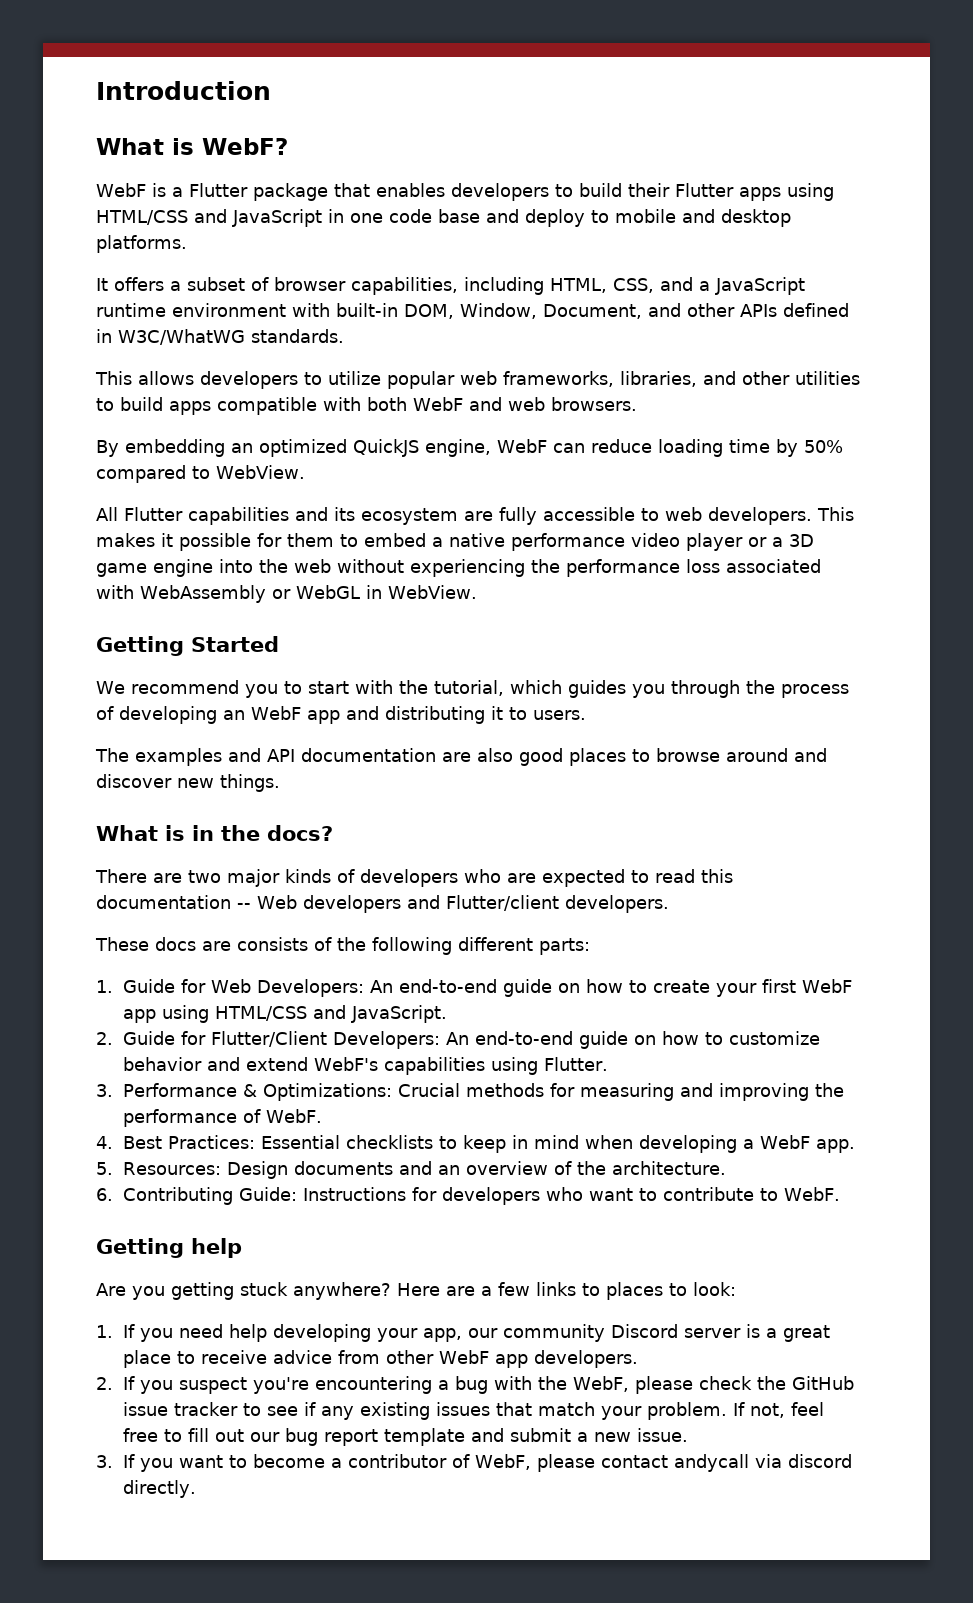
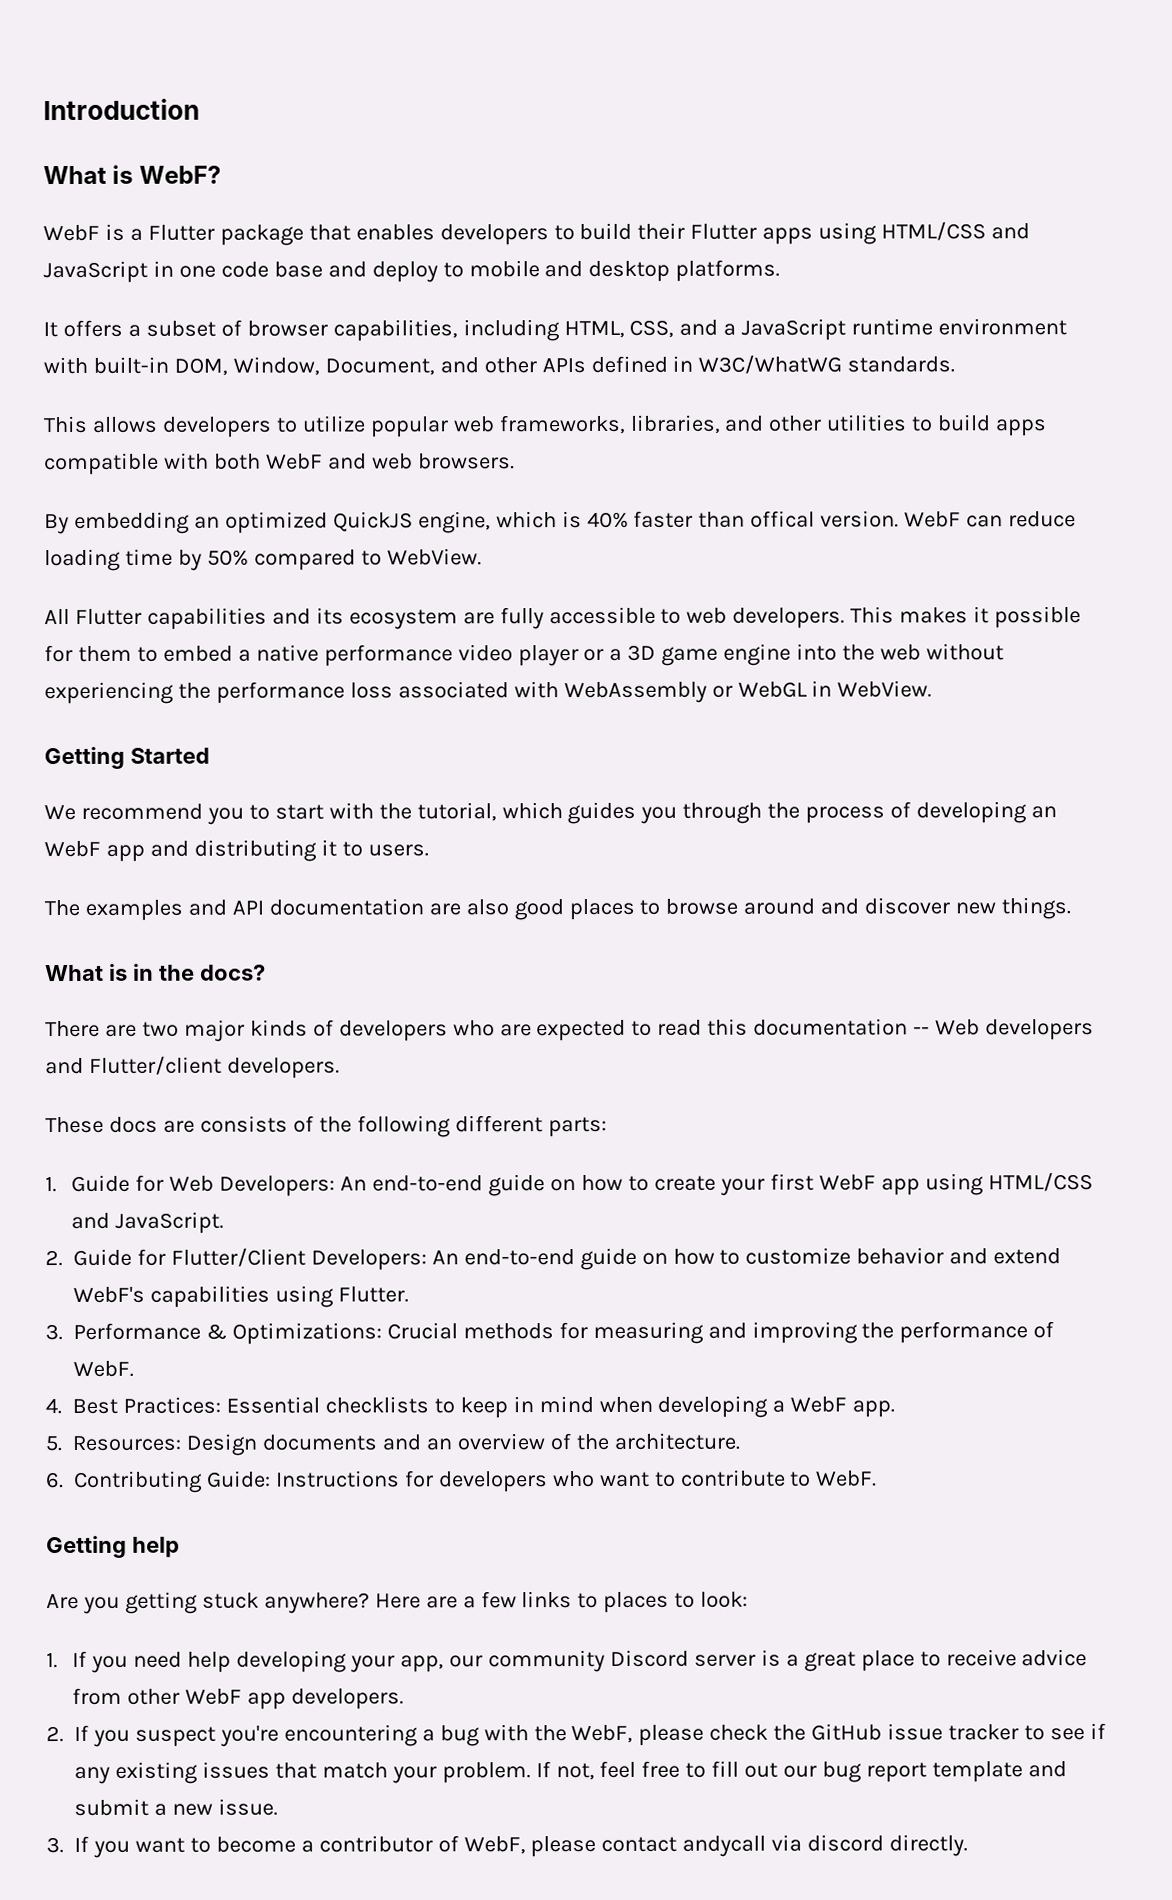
- By embedding an optimized QuickJS engine, WebF can reduce loading time by 50% compared to WebView.
+ By embedding an optimized QuickJS engine, which is 40% faster than offical version. WebF can reduce loading time by 50% compared to WebView.

